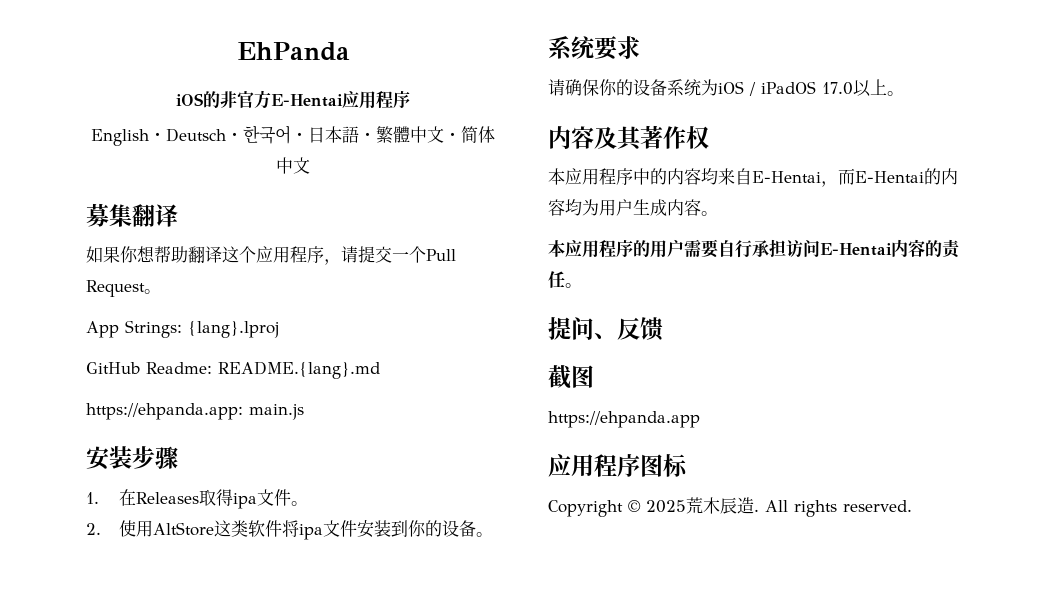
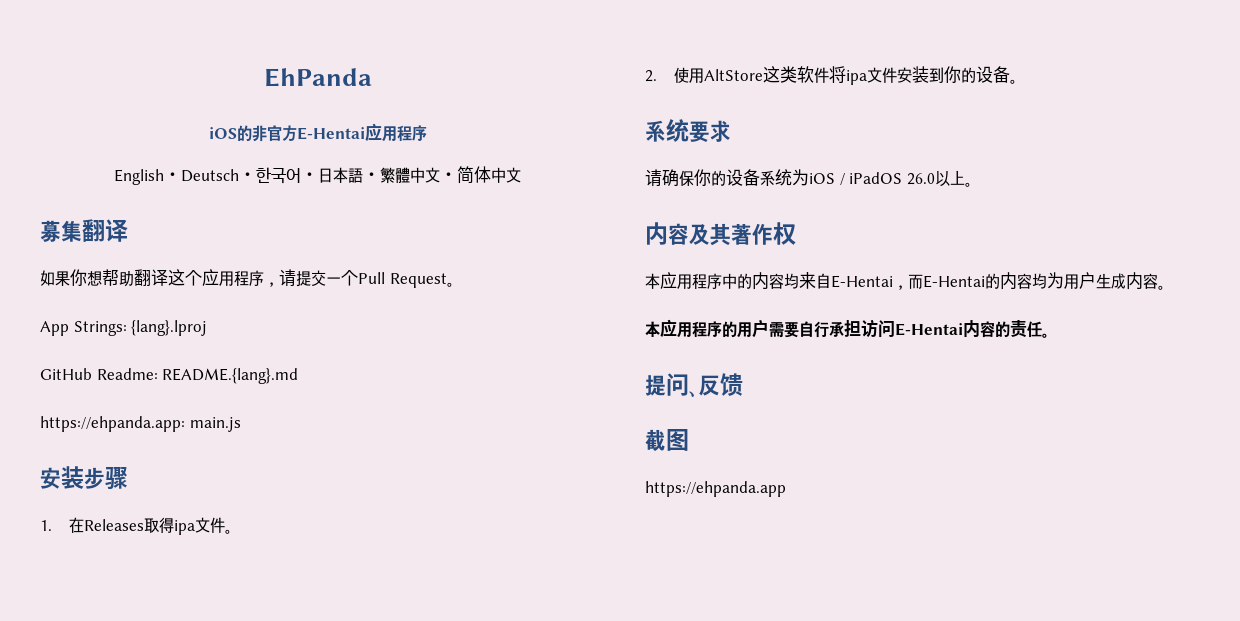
- 请确保你的设备系统为iOS / iPadOS 17.0以上。
+ 请确保你的设备系统为iOS / iPadOS 26.0以上。
- 应用程序图标
- Copyright © 2025荒木辰造. All rights reserved.

